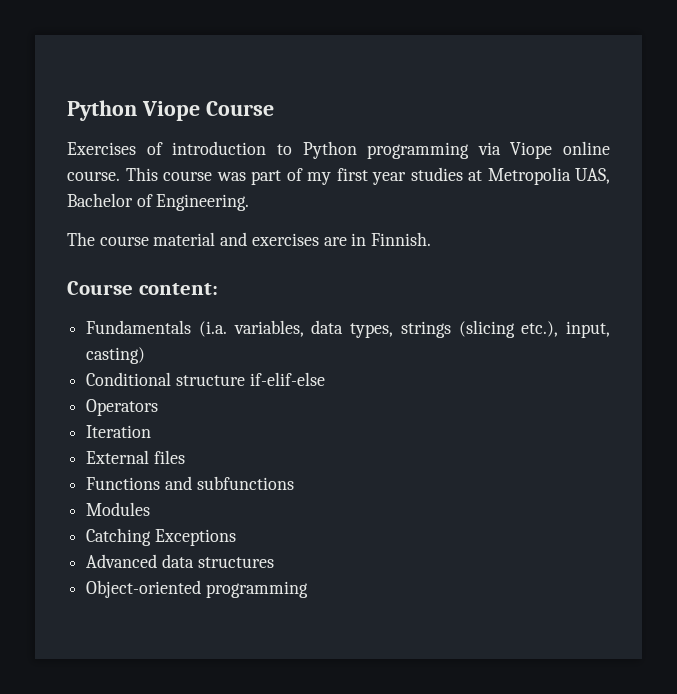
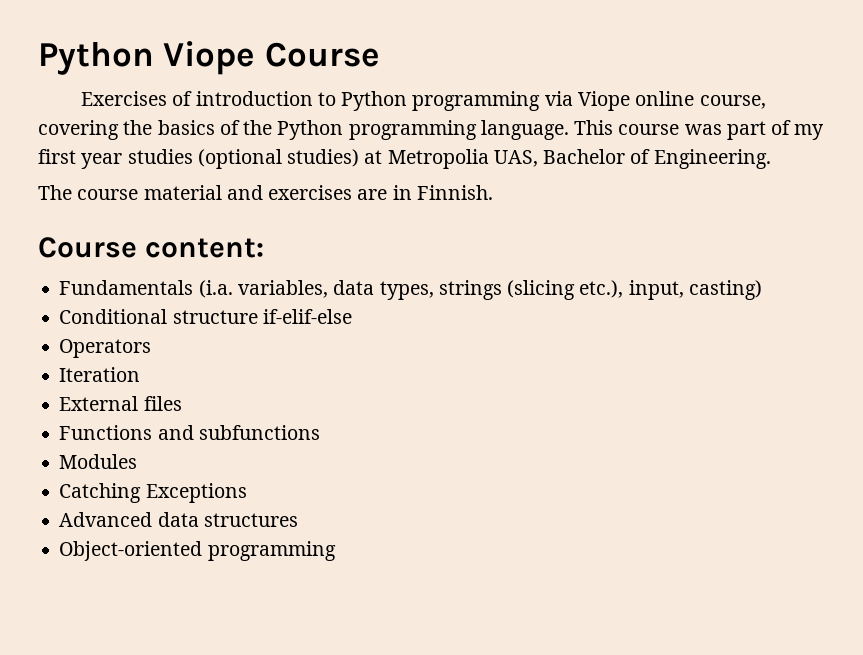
- Exercises of introduction to Python programming via Viope online course.
+ Exercises of introduction to Python programming via Viope online course, covering the basics of the Python programming language.
- This course was part of my first year studies at Metropolia UAS, Bachelor of Engineering.
+ This course was part of my first year studies (optional studies) at Metropolia UAS, Bachelor of Engineering.

